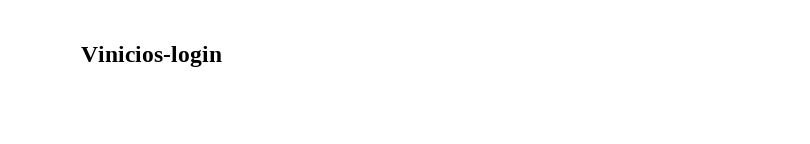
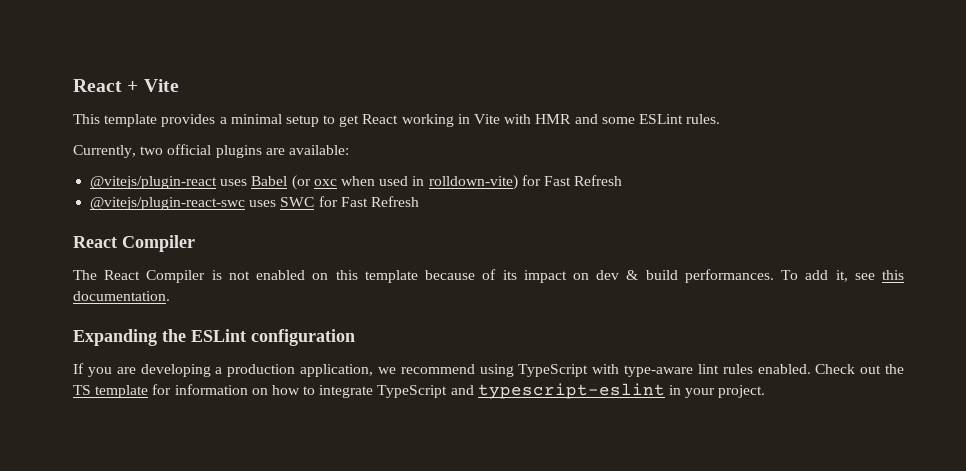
- Vinicios-login
+ React + Vite
+ This template provides a minimal setup to get React working in Vite with HMR and some ESLint rules.
+ Currently, two official plugins are available:
+ @vitejs/plugin-react uses Babel (or oxc when used in rolldown-vite) for Fast Refresh
+ @vitejs/plugin-react-swc uses SWC for Fast Refresh
+ React Compiler
+ The React Compiler is not enabled on this template because of its impact on dev & build performances. To add it, see this documentation.
+ Expanding the ESLint configuration
+ If you are developing a production application, we recommend using TypeScript with type-aware lint rules enabled. Check out the TS template for information on how to integrate TypeScript and typescript-eslint in your project.

